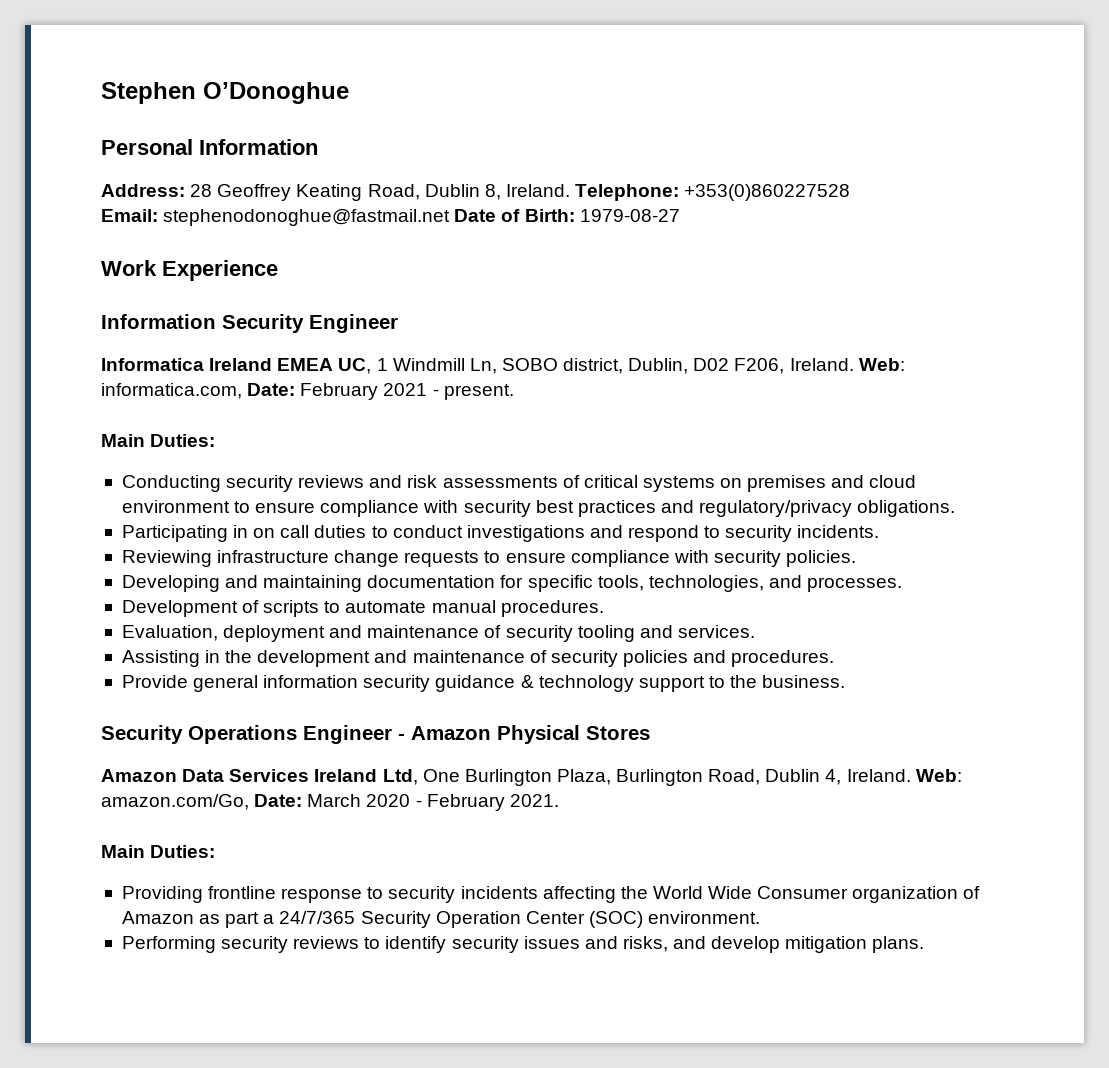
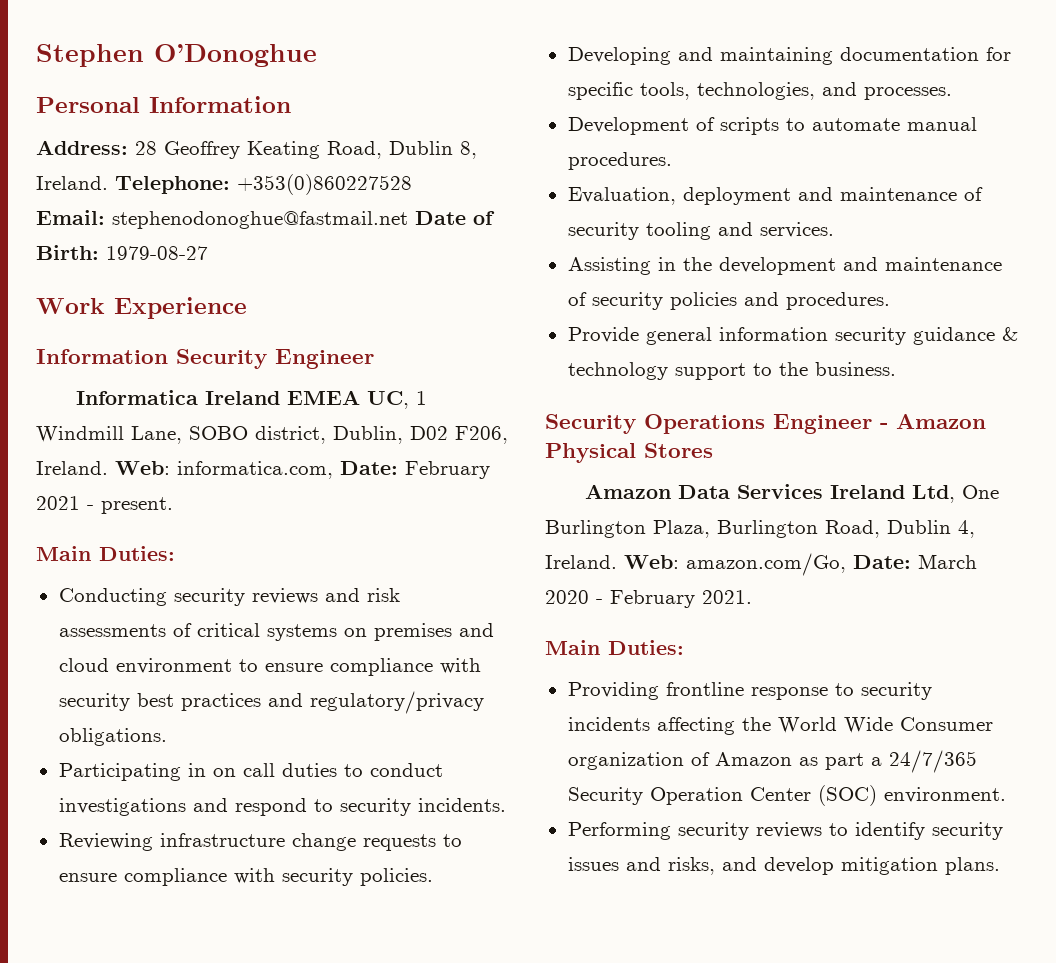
- Informatica Ireland EMEA UC, 1 Windmill Ln, SOBO district, Dublin, D02 F206, Ireland.
+ Informatica Ireland EMEA UC, 1 Windmill Lane, SOBO district, Dublin, D02 F206, Ireland.

